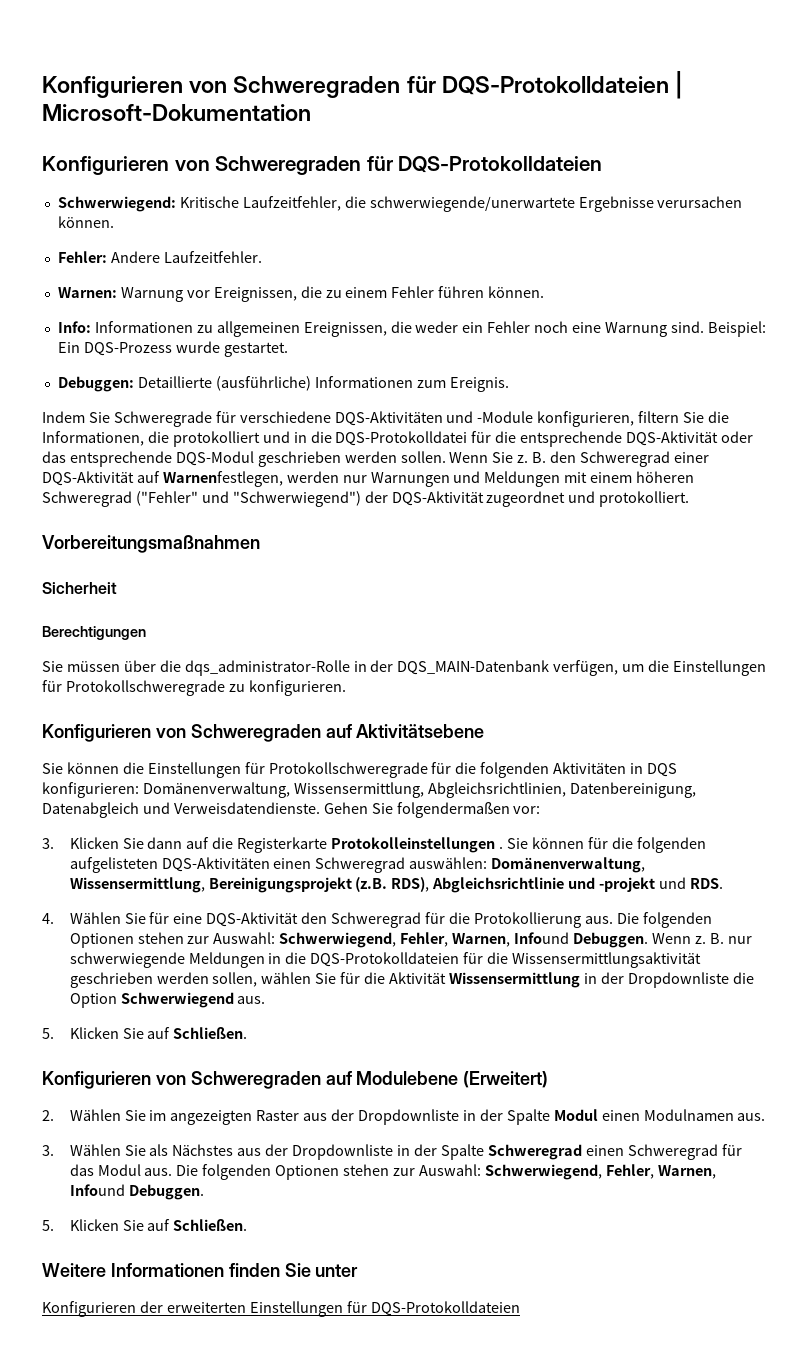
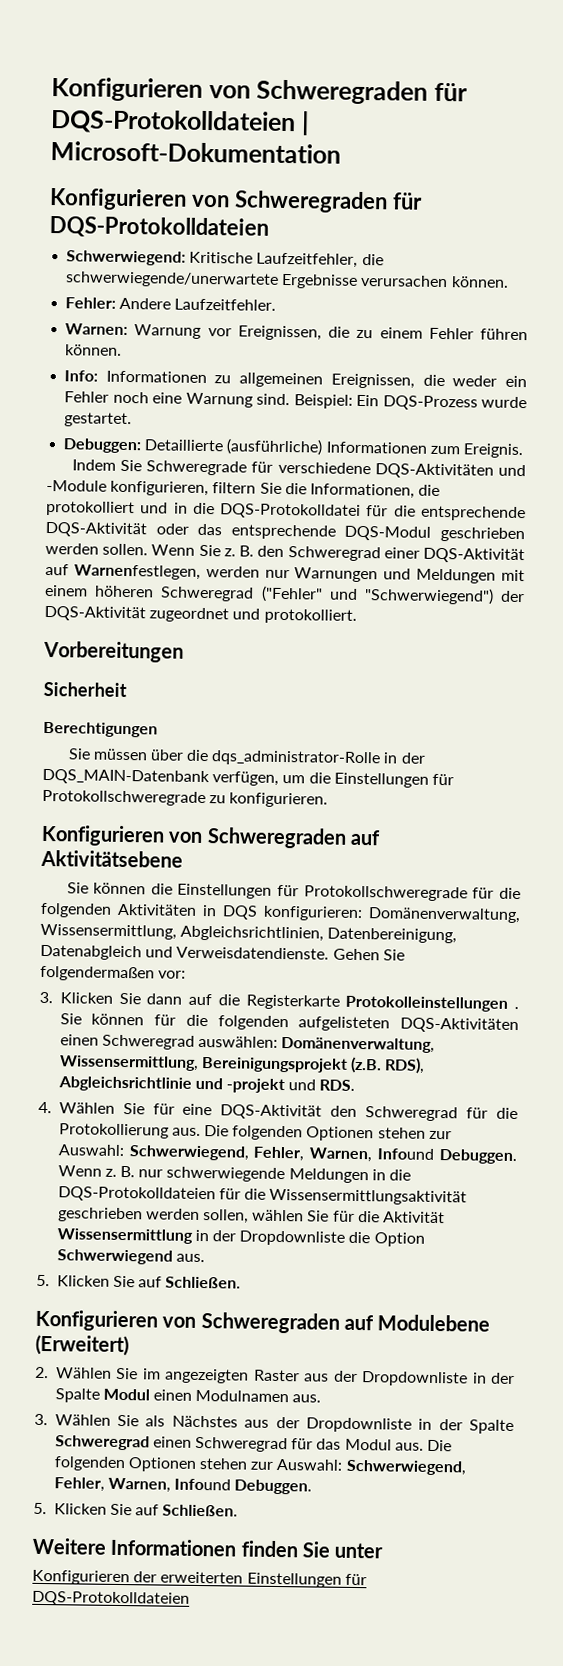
- Vorbereitungsmaßnahmen
+ Vorbereitungen

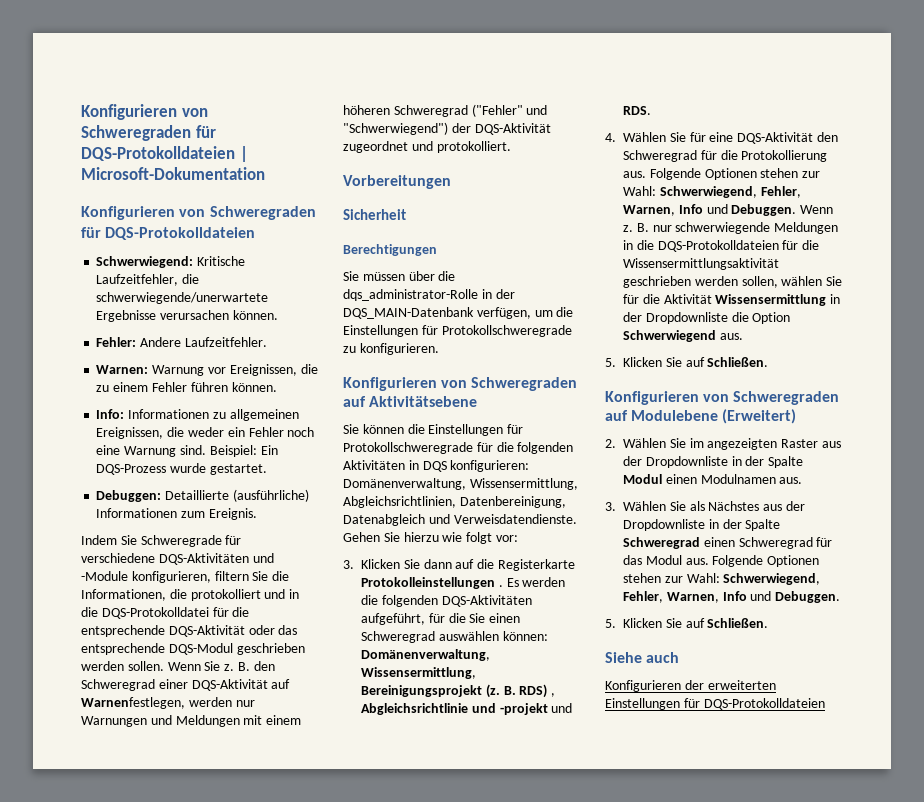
- Gehen Sie folgendermaßen vor:
+ Gehen Sie hierzu wie folgt vor:
- Sie können für die folgenden aufgelisteten DQS-Aktivitäten einen Schweregrad auswählen: Domänenverwaltung, Wissensermittlung, Bereinigungsprojekt (z.B. RDS), Abgleichsrichtlinie und -projekt und RDS.
+ Es werden die folgenden DQS-Aktivitäten aufgeführt, für die Sie einen Schweregrad auswählen können: Domänenverwaltung, Wissensermittlung, Bereinigungsprojekt (z. B. RDS) , Abgleichsrichtlinie und -projekt und RDS.
- 4. Wählen Sie für eine DQS-Aktivität den Schweregrad für die Protokollierung aus. Die folgenden Optionen stehen zur Auswahl: Schwerwiegend, Fehler, Warnen, Infound Debuggen.
+ 4. Wählen Sie für eine DQS-Aktivität den Schweregrad für die Protokollierung aus. Folgende Optionen stehen zur Wahl: Schwerwiegend, Fehler, Warnen, Info und Debuggen.
- 3. Wählen Sie als Nächstes aus der Dropdownliste in der Spalte Schweregrad einen Schweregrad für das Modul aus. Die folgenden Optionen stehen zur Auswahl: Schwerwiegend, Fehler, Warnen, Infound Debuggen.
+ 3. Wählen Sie als Nächstes aus der Dropdownliste in der Spalte Schweregrad einen Schweregrad für das Modul aus. Folgende Optionen stehen zur Wahl: Schwerwiegend, Fehler, Warnen, Info und Debuggen.
- Weitere Informationen finden Sie unter
+ Siehe auch

